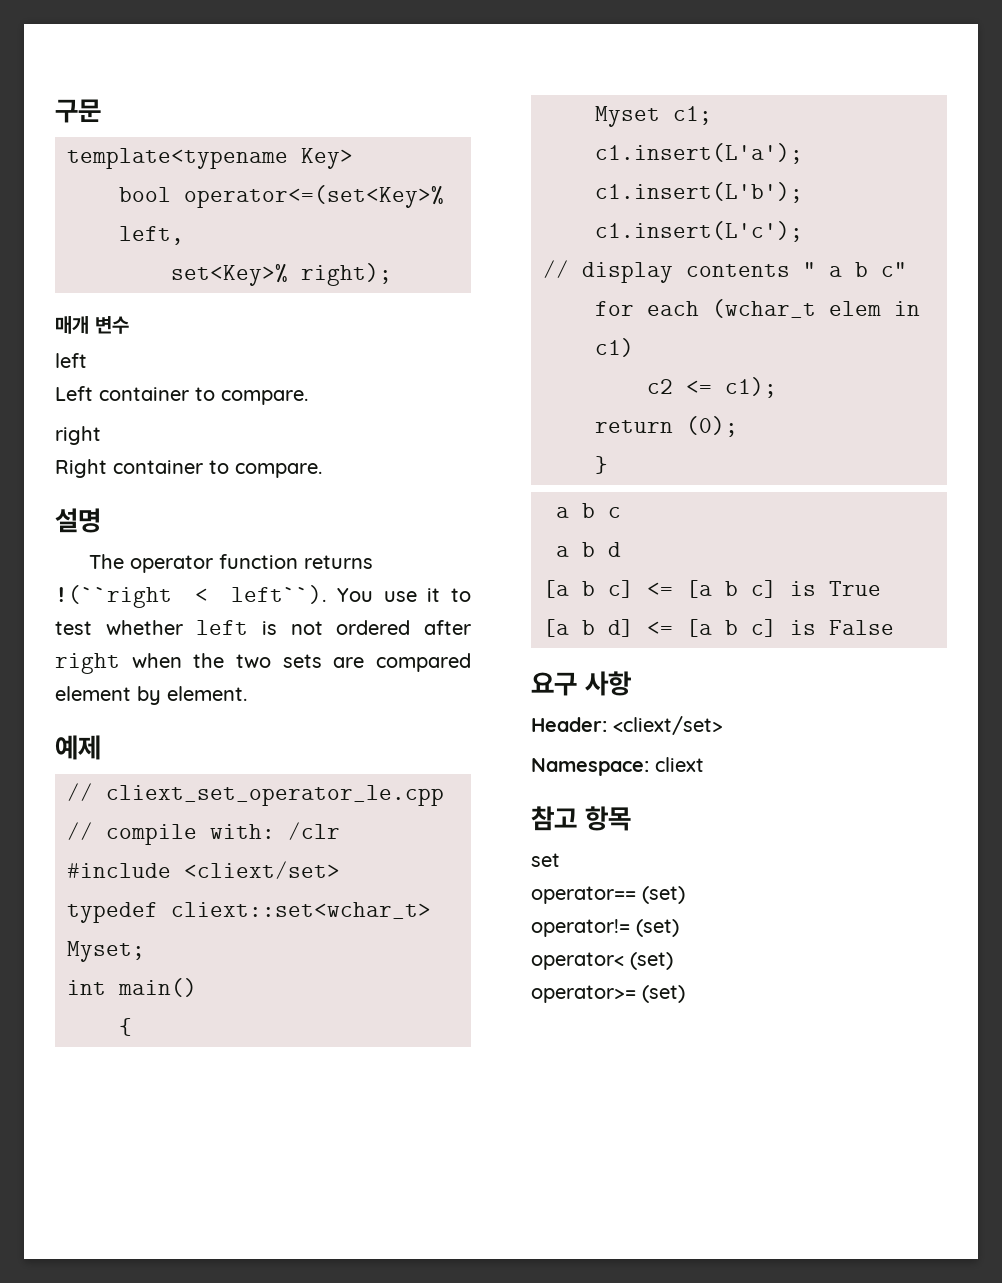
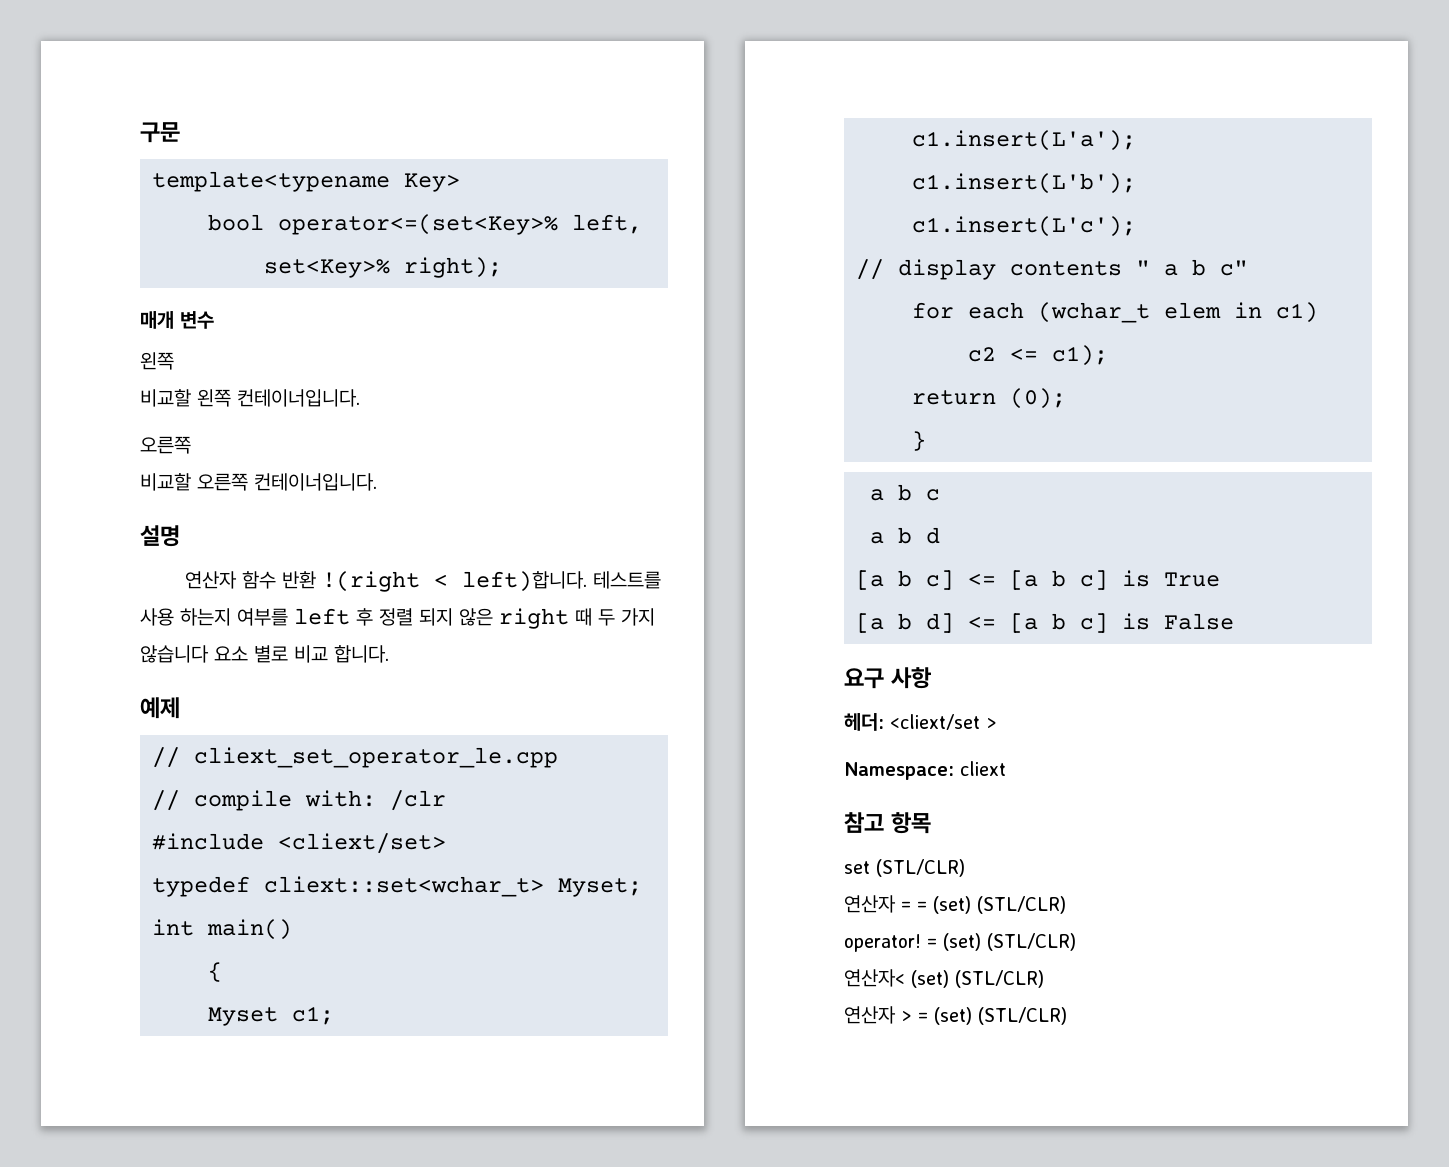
  매개 변수
- left
- Left container to compare.
- right
- Right container to compare.
+ 왼쪽
+ 비교할 왼쪽 컨테이너입니다.
+ 오른쪽
+ 비교할 오른쪽 컨테이너입니다.
  설명
- The operator function returns !(``right < left``). You use it to test whether left is not ordered after right when the two sets are compared element by element.
+ 연산자 함수 반환 !(right < left)합니다. 테스트를 사용 하는지 여부를 left 후 정렬 되지 않은 right 때 두 가지 않습니다 요소 별로 비교 합니다.
- Header: <cliext/set>
+ 헤더: <cliext/set >
- set
- operator== (set)
- operator!= (set)
- operator< (set)
- operator>= (set)
+ set (STL/CLR)
+ 연산자 = = (set) (STL/CLR)
+ operator! = (set) (STL/CLR)
+ 연산자< (set) (STL/CLR)
+ 연산자 > = (set) (STL/CLR)

